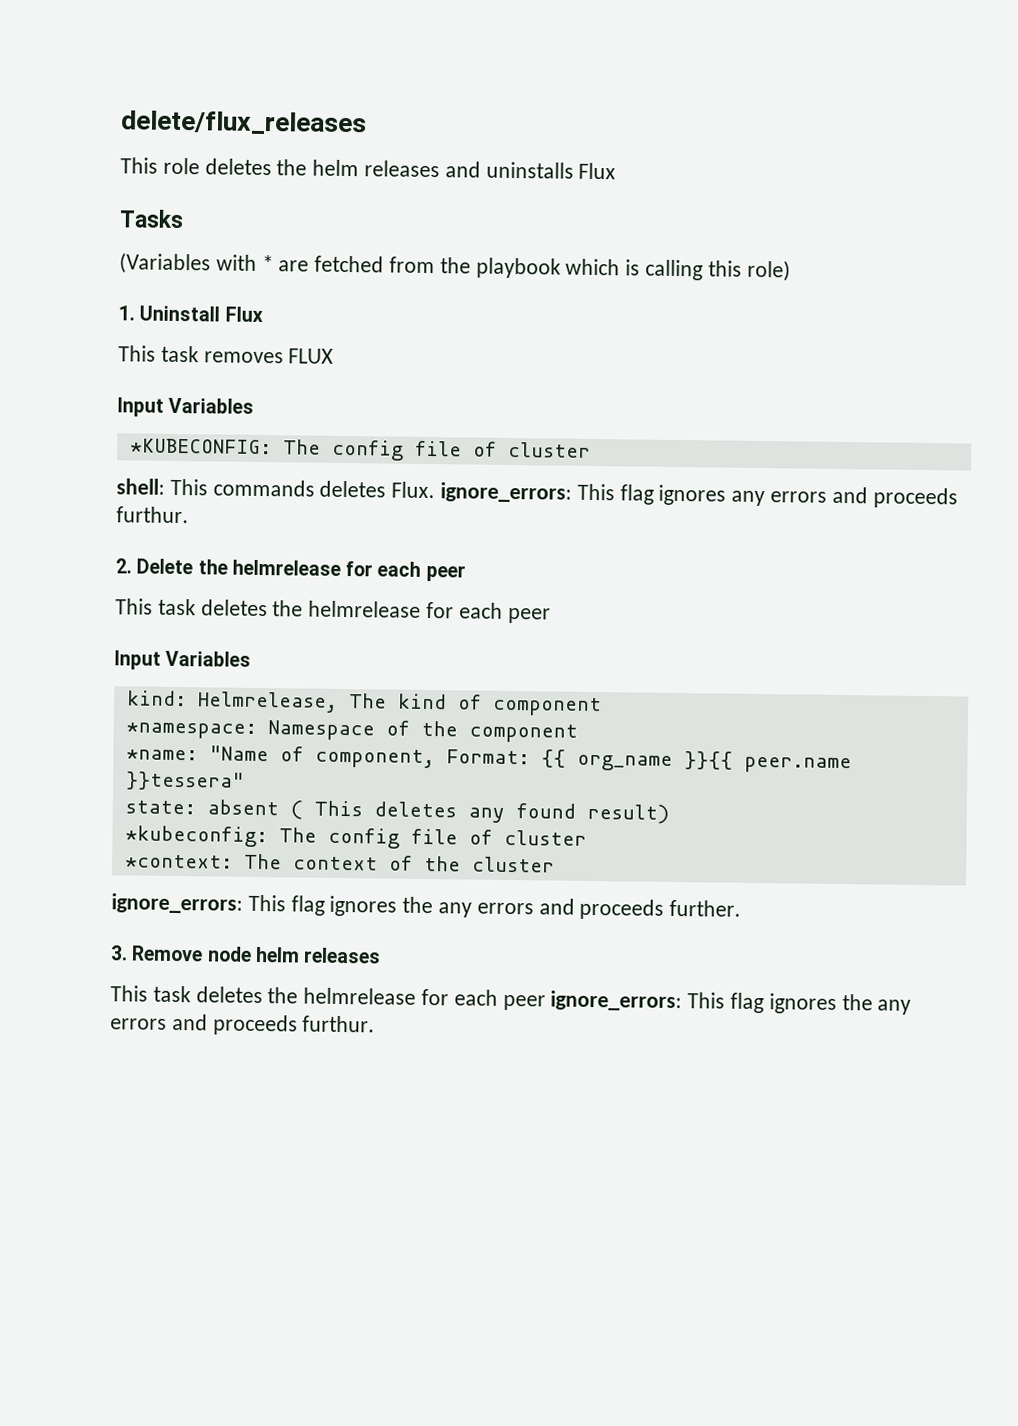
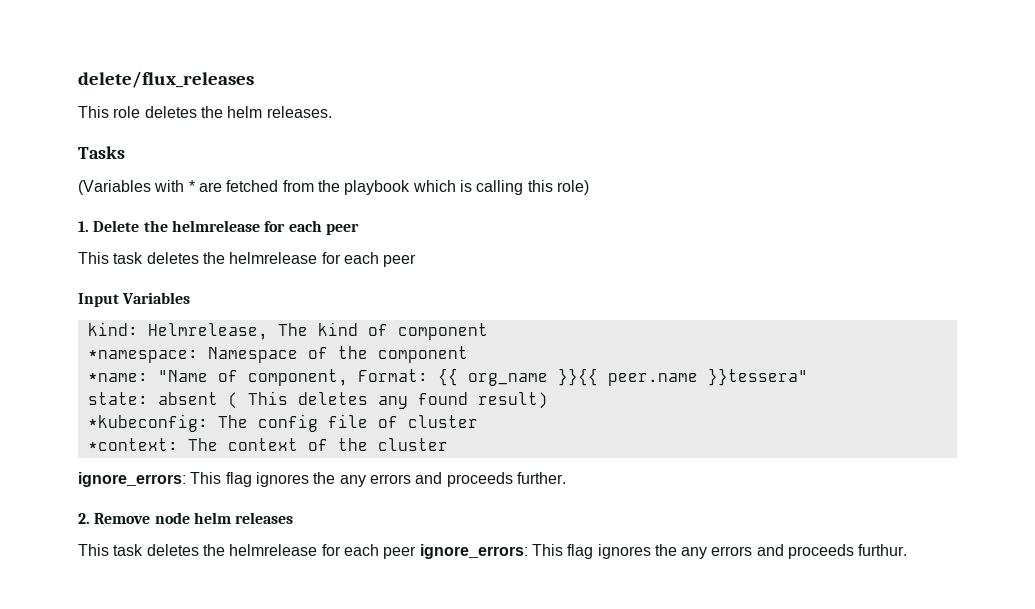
- This role deletes the helm releases and uninstalls Flux
+ This role deletes the helm releases.
- 1. Uninstall Flux
- This task removes FLUX
- Input Variables
- *KUBECONFIG: The config file of cluster
- shell: This commands deletes Flux. ignore_errors: This flag ignores any errors and proceeds furthur.
- 2. Delete the helmrelease for each peer
+ 1. Delete the helmrelease for each peer
- 3. Remove node helm releases
+ 2. Remove node helm releases

